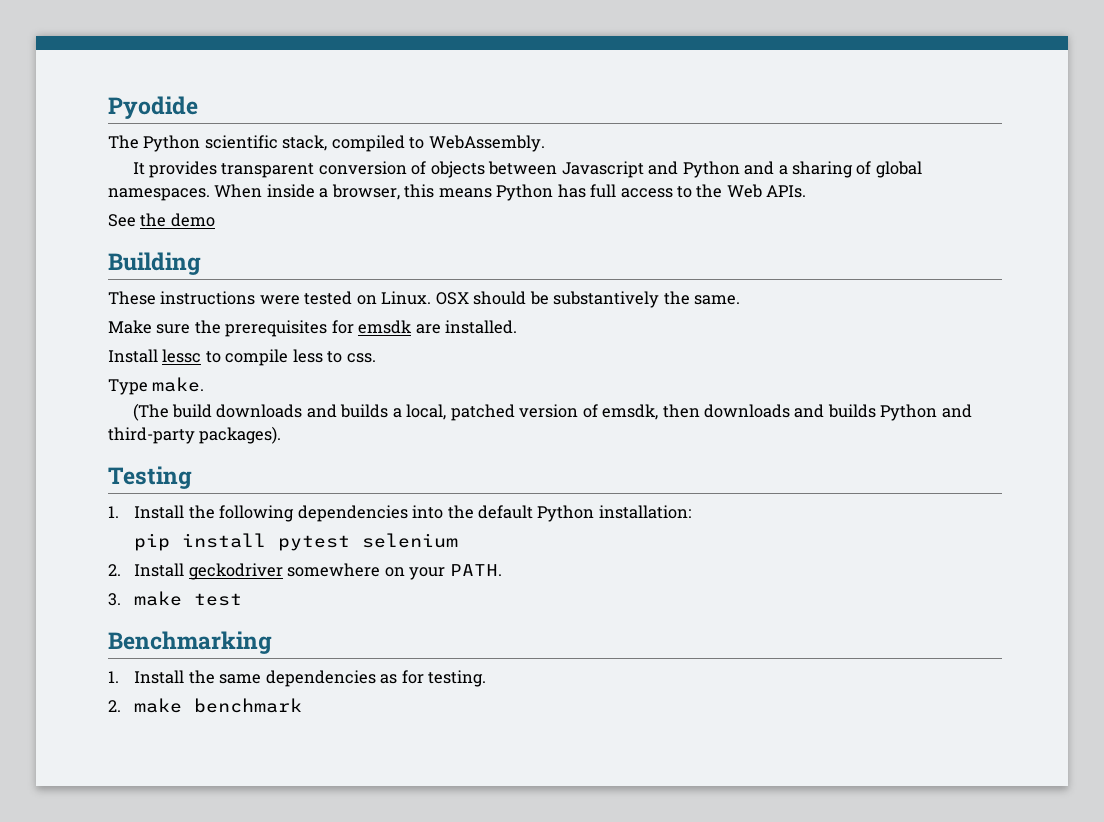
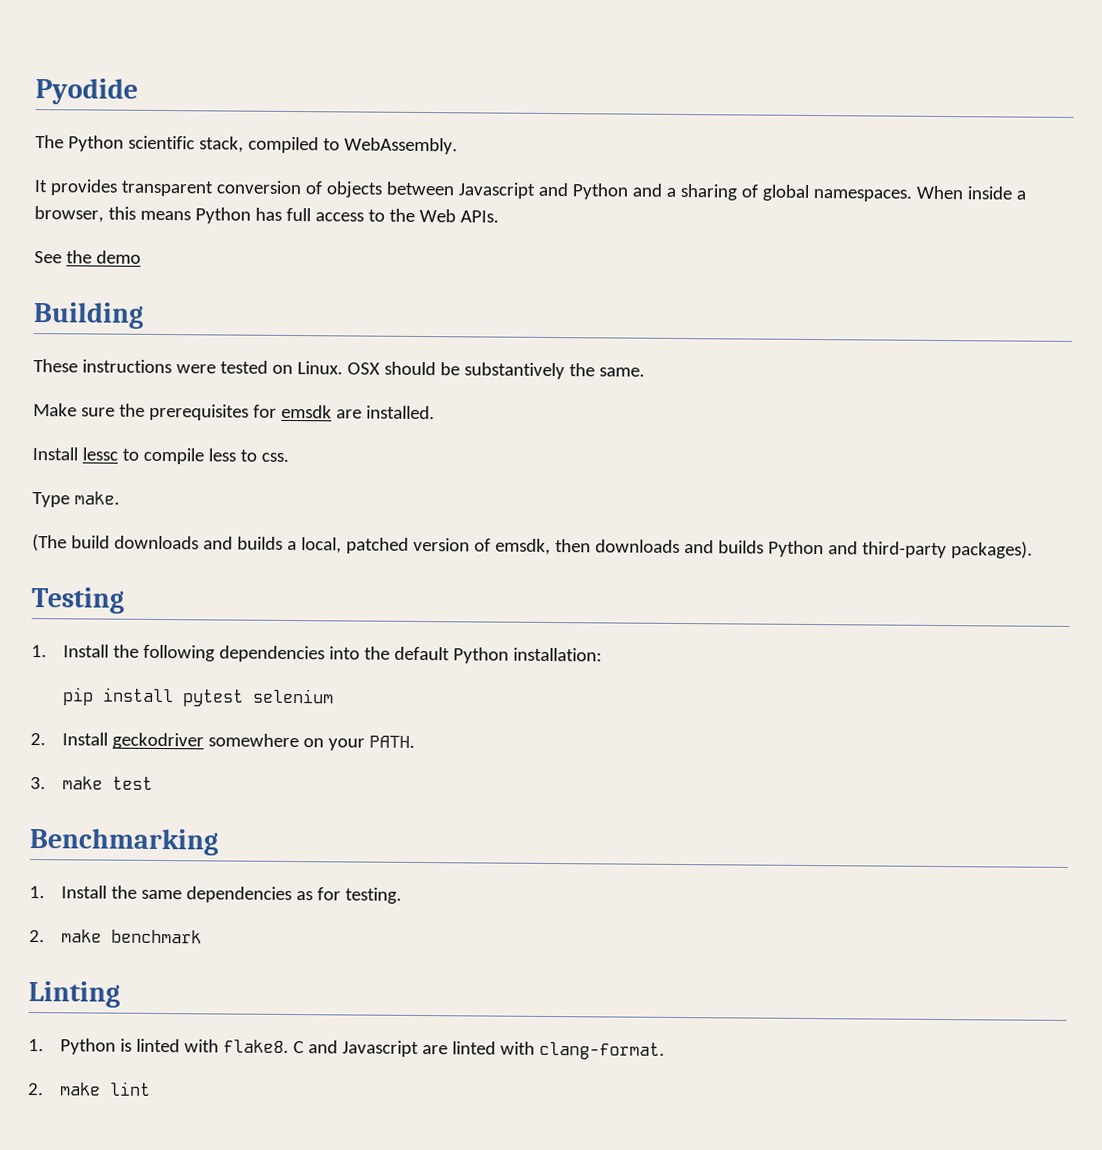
+ Linting
+ 1. Python is linted with flake8. C and Javascript are linted with clang-format.
+ 2. make lint

